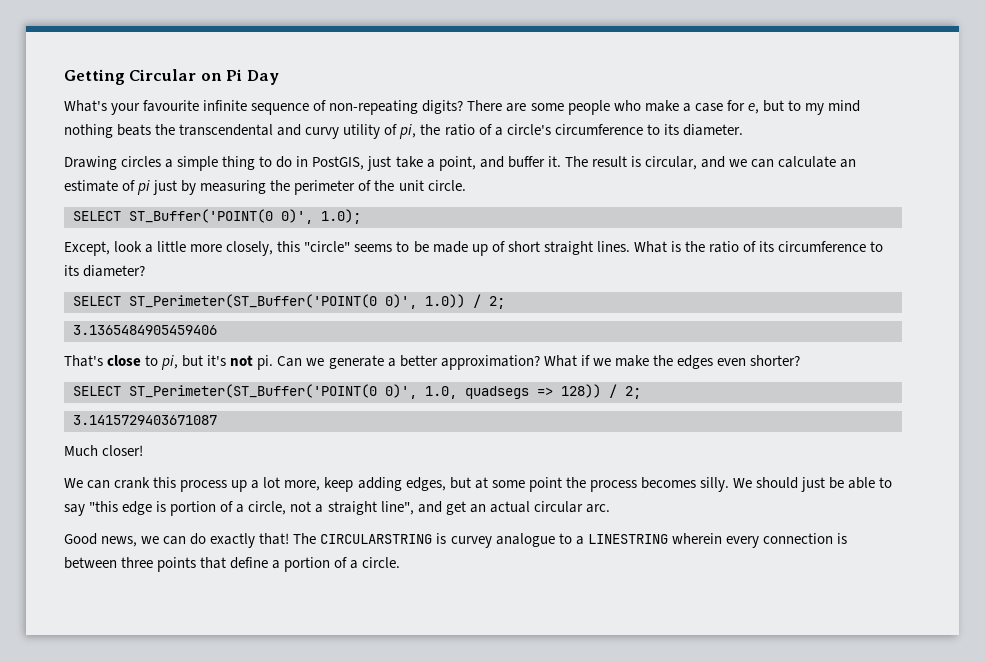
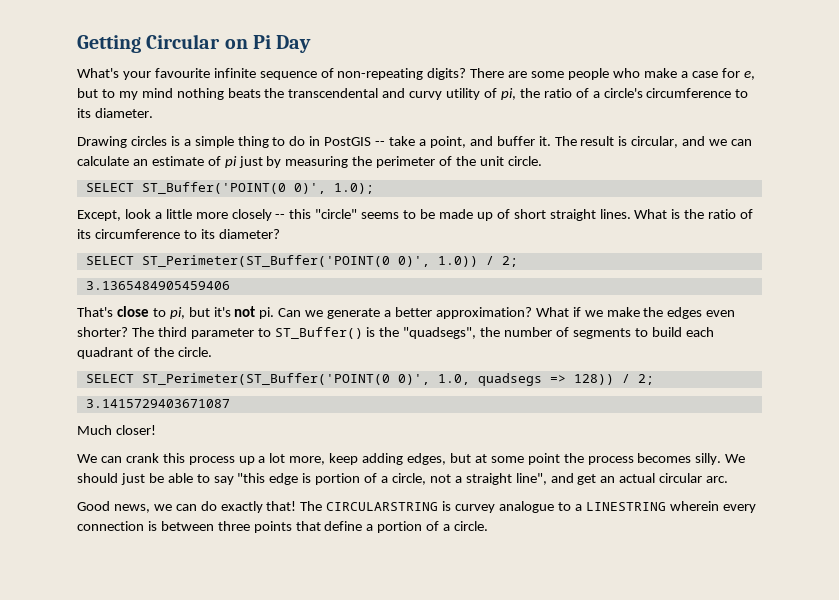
- Drawing circles a simple thing to do in PostGIS, just take a point, and buffer it.
+ Drawing circles is a simple thing to do in PostGIS -- take a point, and buffer it.
- Except, look a little more closely, this "circle" seems to be made up of short straight lines.
+ Except, look a little more closely -- this "circle" seems to be made up of short straight lines.
+ The third parameter to ST_Buffer() is the "quadsegs", the number of segments to build each quadrant of the circle.

